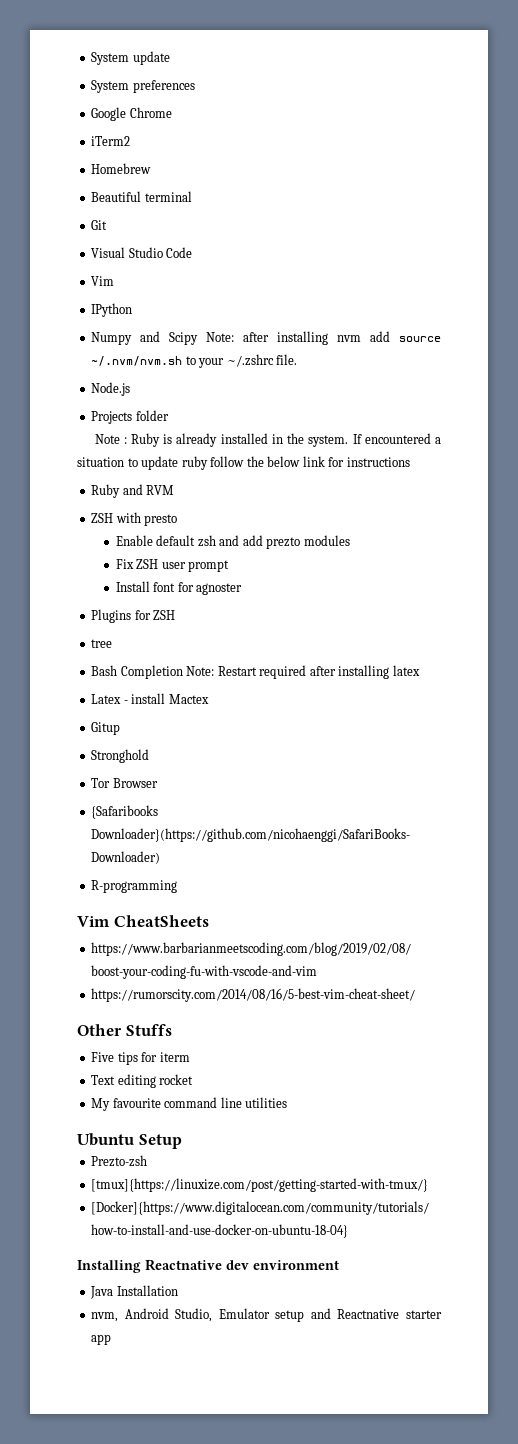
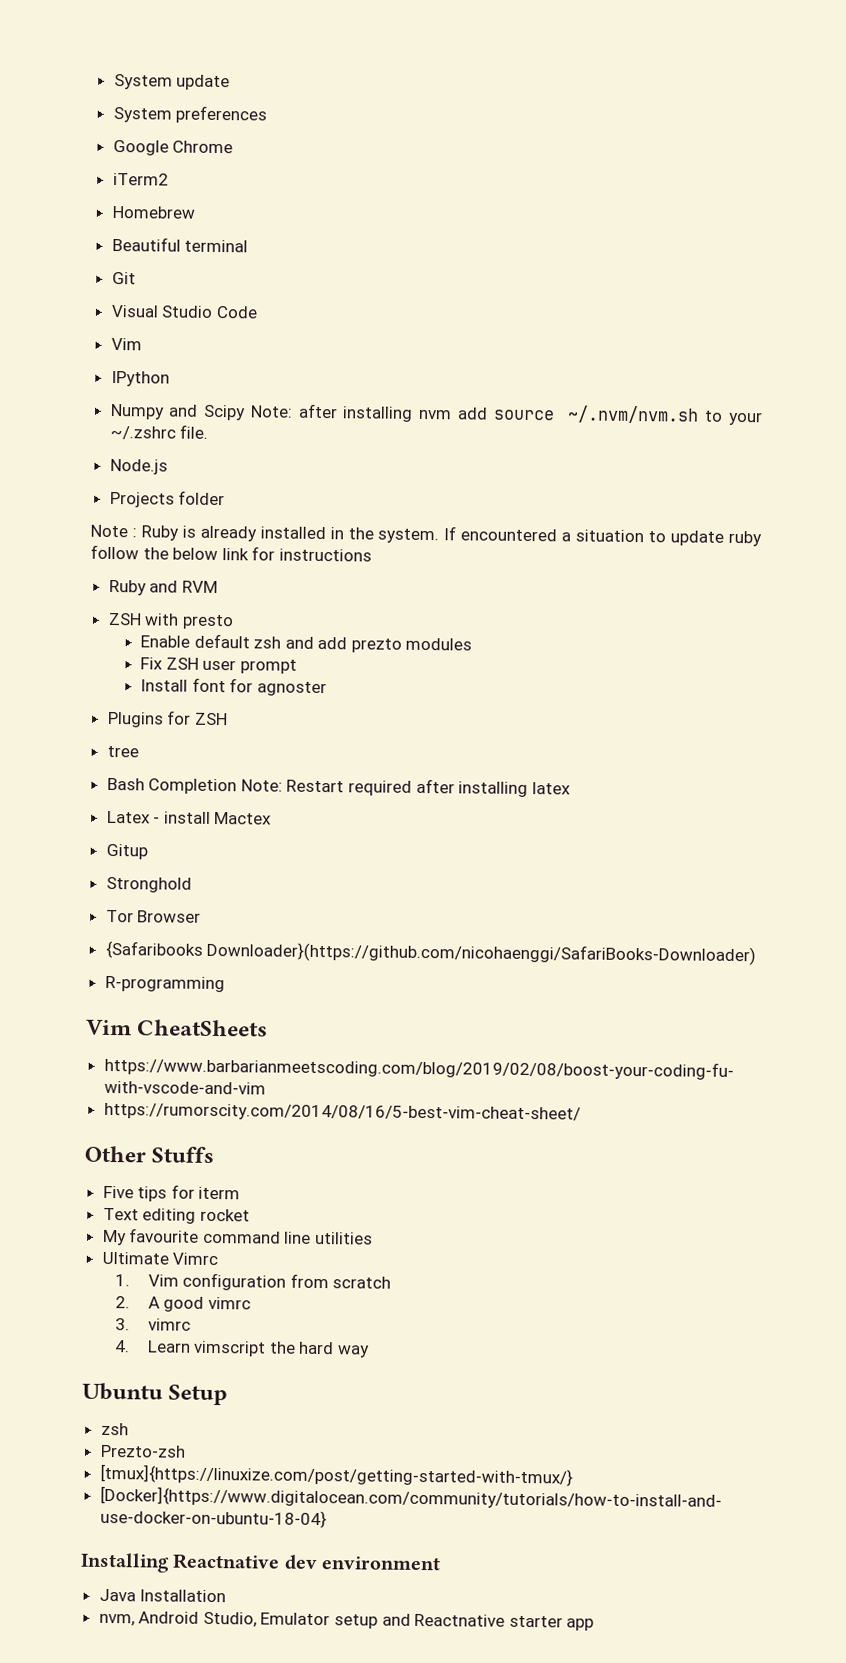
+ Ultimate Vimrc
+ 1. Vim configuration from scratch
+ 2. A good vimrc
+ 3. vimrc
+ 4. Learn vimscript the hard way
  Ubuntu Setup
+ zsh

